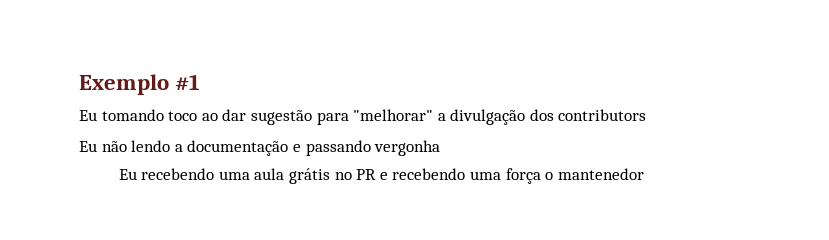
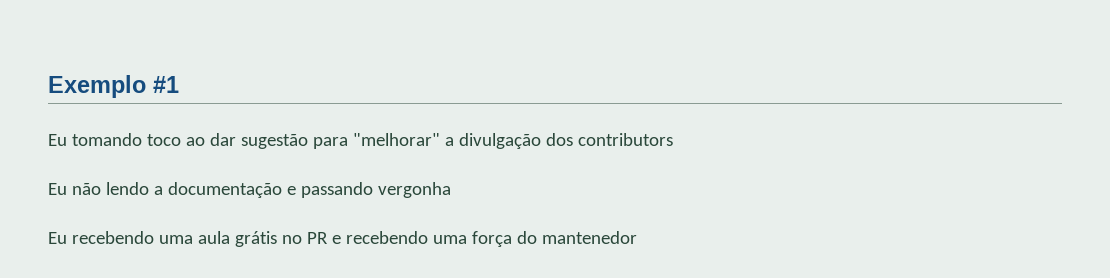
- Eu recebendo uma aula grátis no PR e recebendo uma força o mantenedor
+ Eu recebendo uma aula grátis no PR e recebendo uma força do mantenedor

